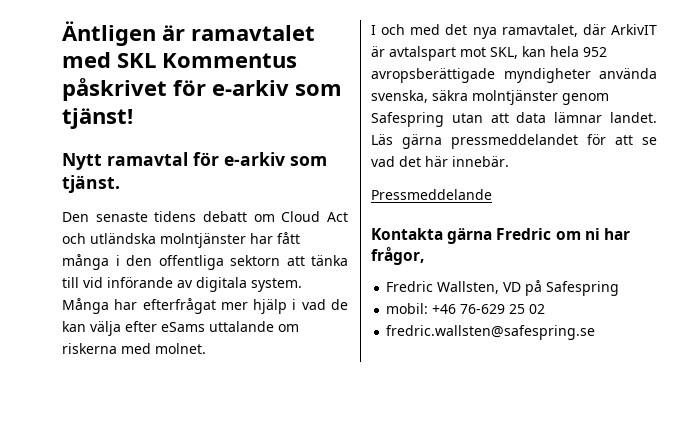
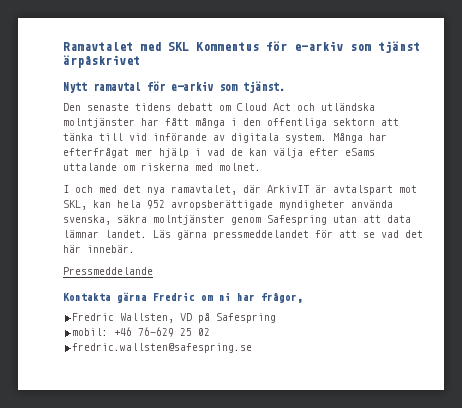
- Äntligen är ramavtalet med SKL Kommentus påskrivet för e-arkiv som tjänst!
+ Ramavtalet med SKL Kommentus för e-arkiv som tjänst ärpåskrivet

